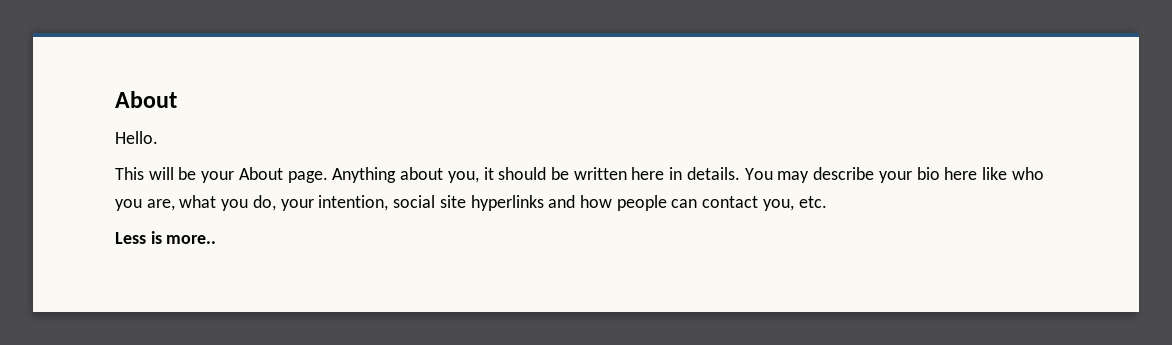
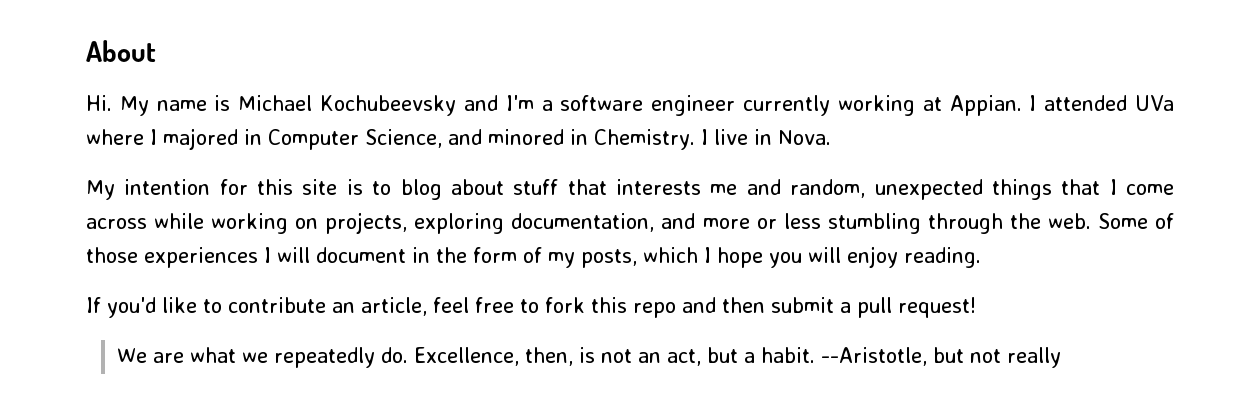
- Hello.
- This will be your About page. Anything about you, it should be written here in details. You may describe your bio here like who you are, what you do, your intention, social site hyperlinks and how people can contact you, etc.
- Less is more..
+ Hi. My name is Michael Kochubeevsky and I'm a software engineer currently working at Appian. I attended UVa where I majored in Computer Science, and minored in Chemistry. I live in Nova.
+ My intention for this site is to blog about stuff that interests me and random, unexpected things that I come across while working on projects, exploring documentation, and more or less stumbling through the web. Some of those experiences I will document in the form of my posts, which I hope you will enjoy reading.
+ If you'd like to contribute an article, feel free to fork this repo and then submit a pull request!
+ We are what we repeatedly do. Excellence, then, is not an act, but a habit. --Aristotle, but not really

